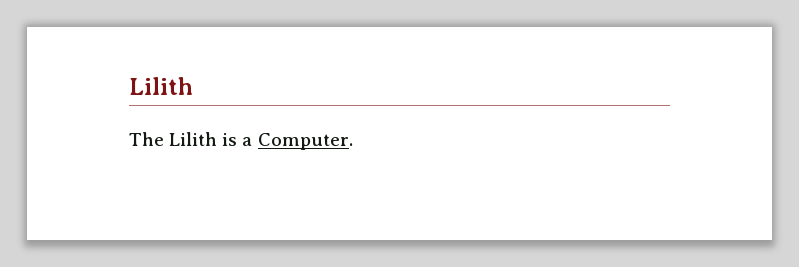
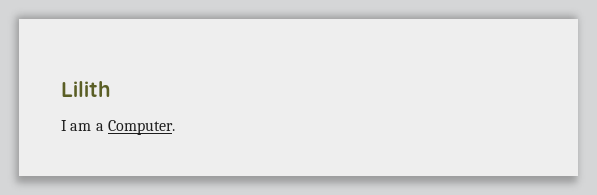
- The Lilith is a Computer.
+ I am a Computer.

